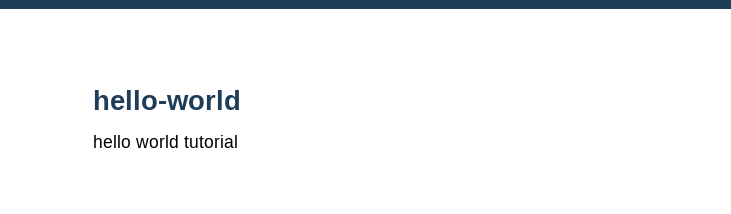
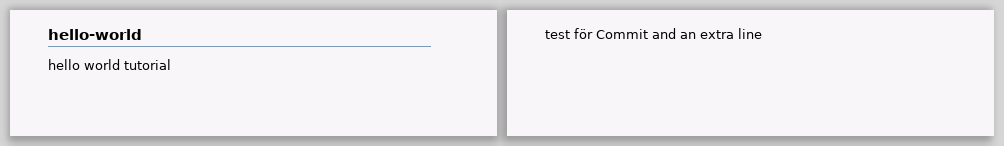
+ test för Commit and an extra line

